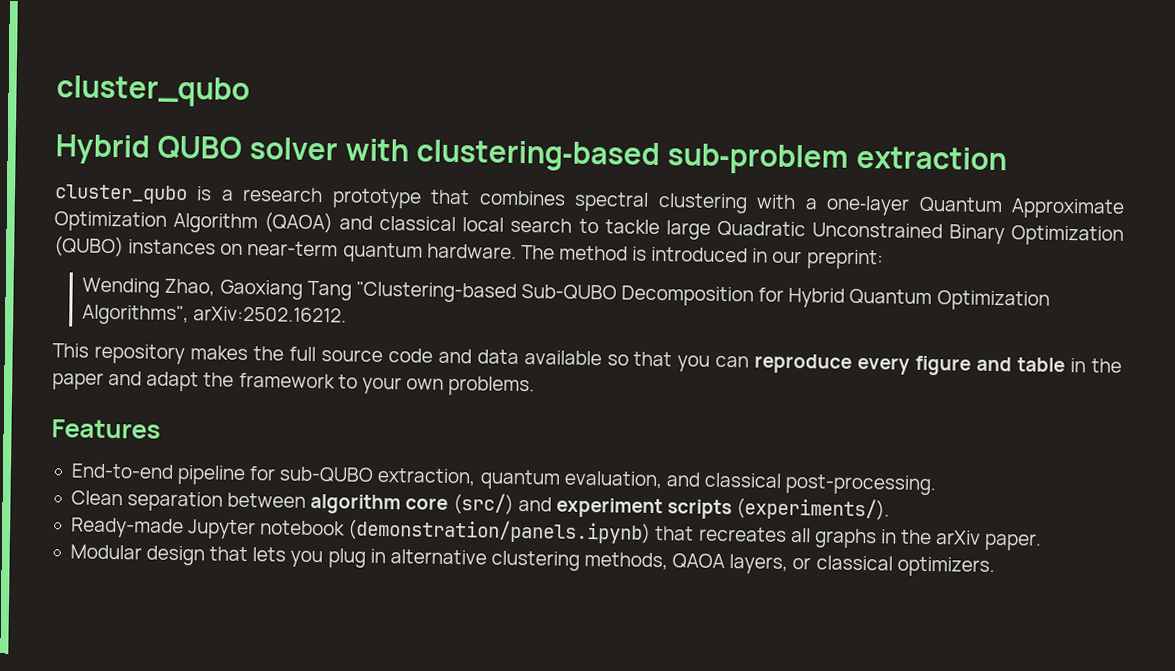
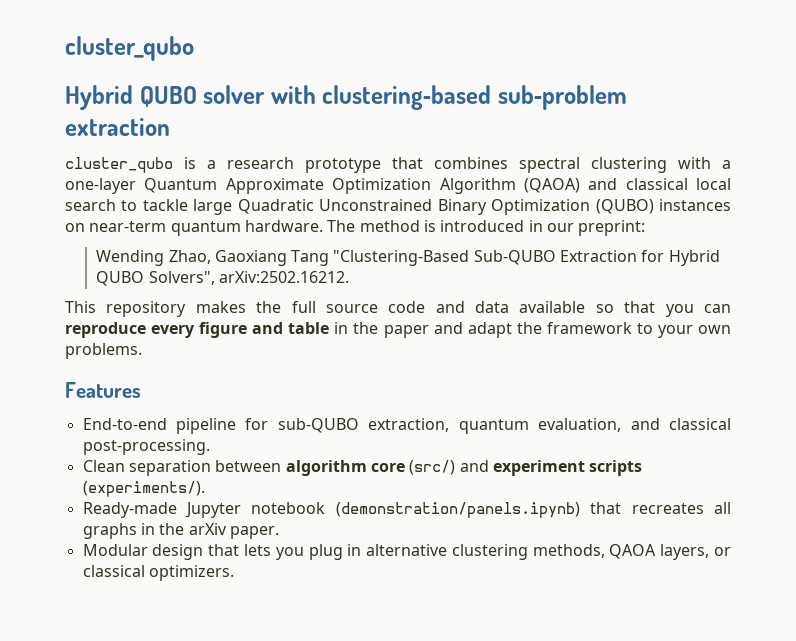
- Wending Zhao, Gaoxiang Tang "Clustering‑based Sub‑QUBO Decomposition for Hybrid Quantum Optimization Algorithms", arXiv:2502.16212.
+ Wending Zhao, Gaoxiang Tang "Clustering-Based Sub-QUBO Extraction for Hybrid QUBO Solvers", arXiv:2502.16212.

